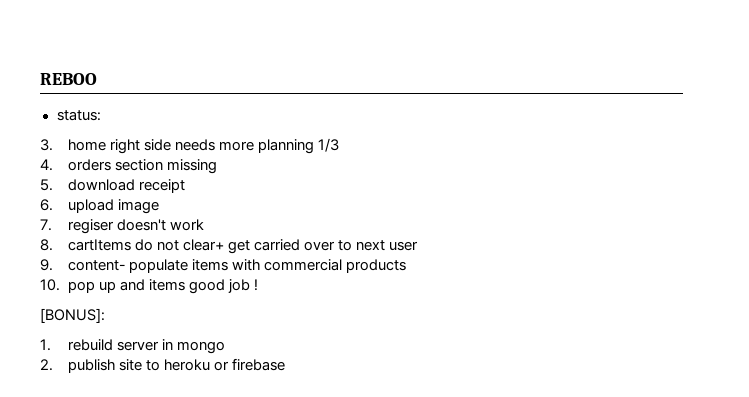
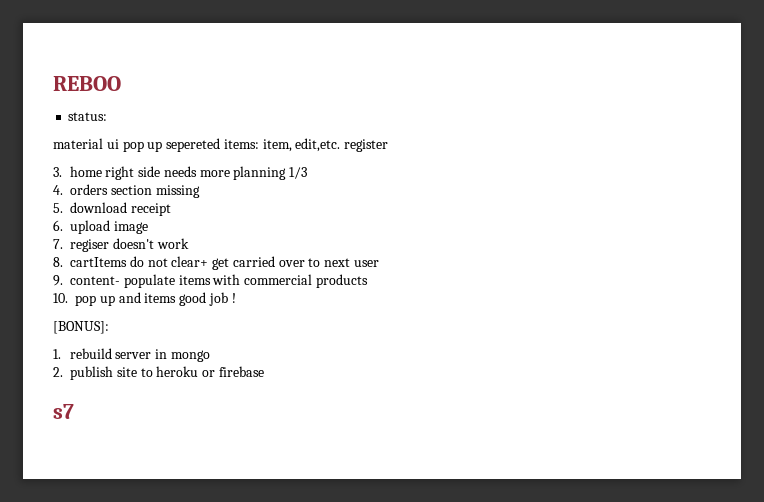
+ material ui pop up sepereted items: item, edit,etc. register
+ s7

